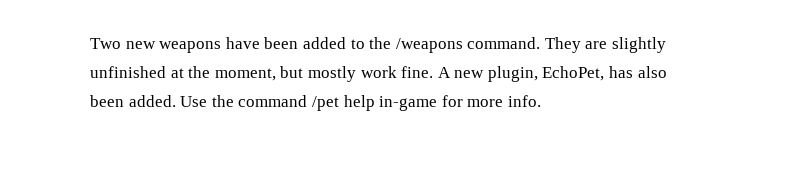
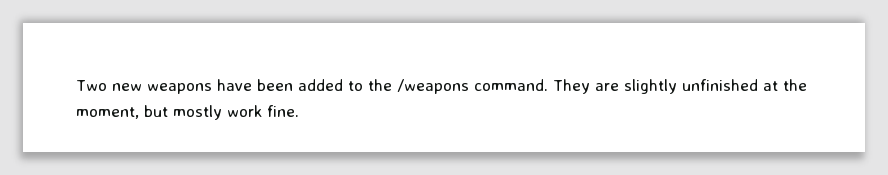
- A new plugin, EchoPet, has also been added. Use the command /pet help in-game for more info.

